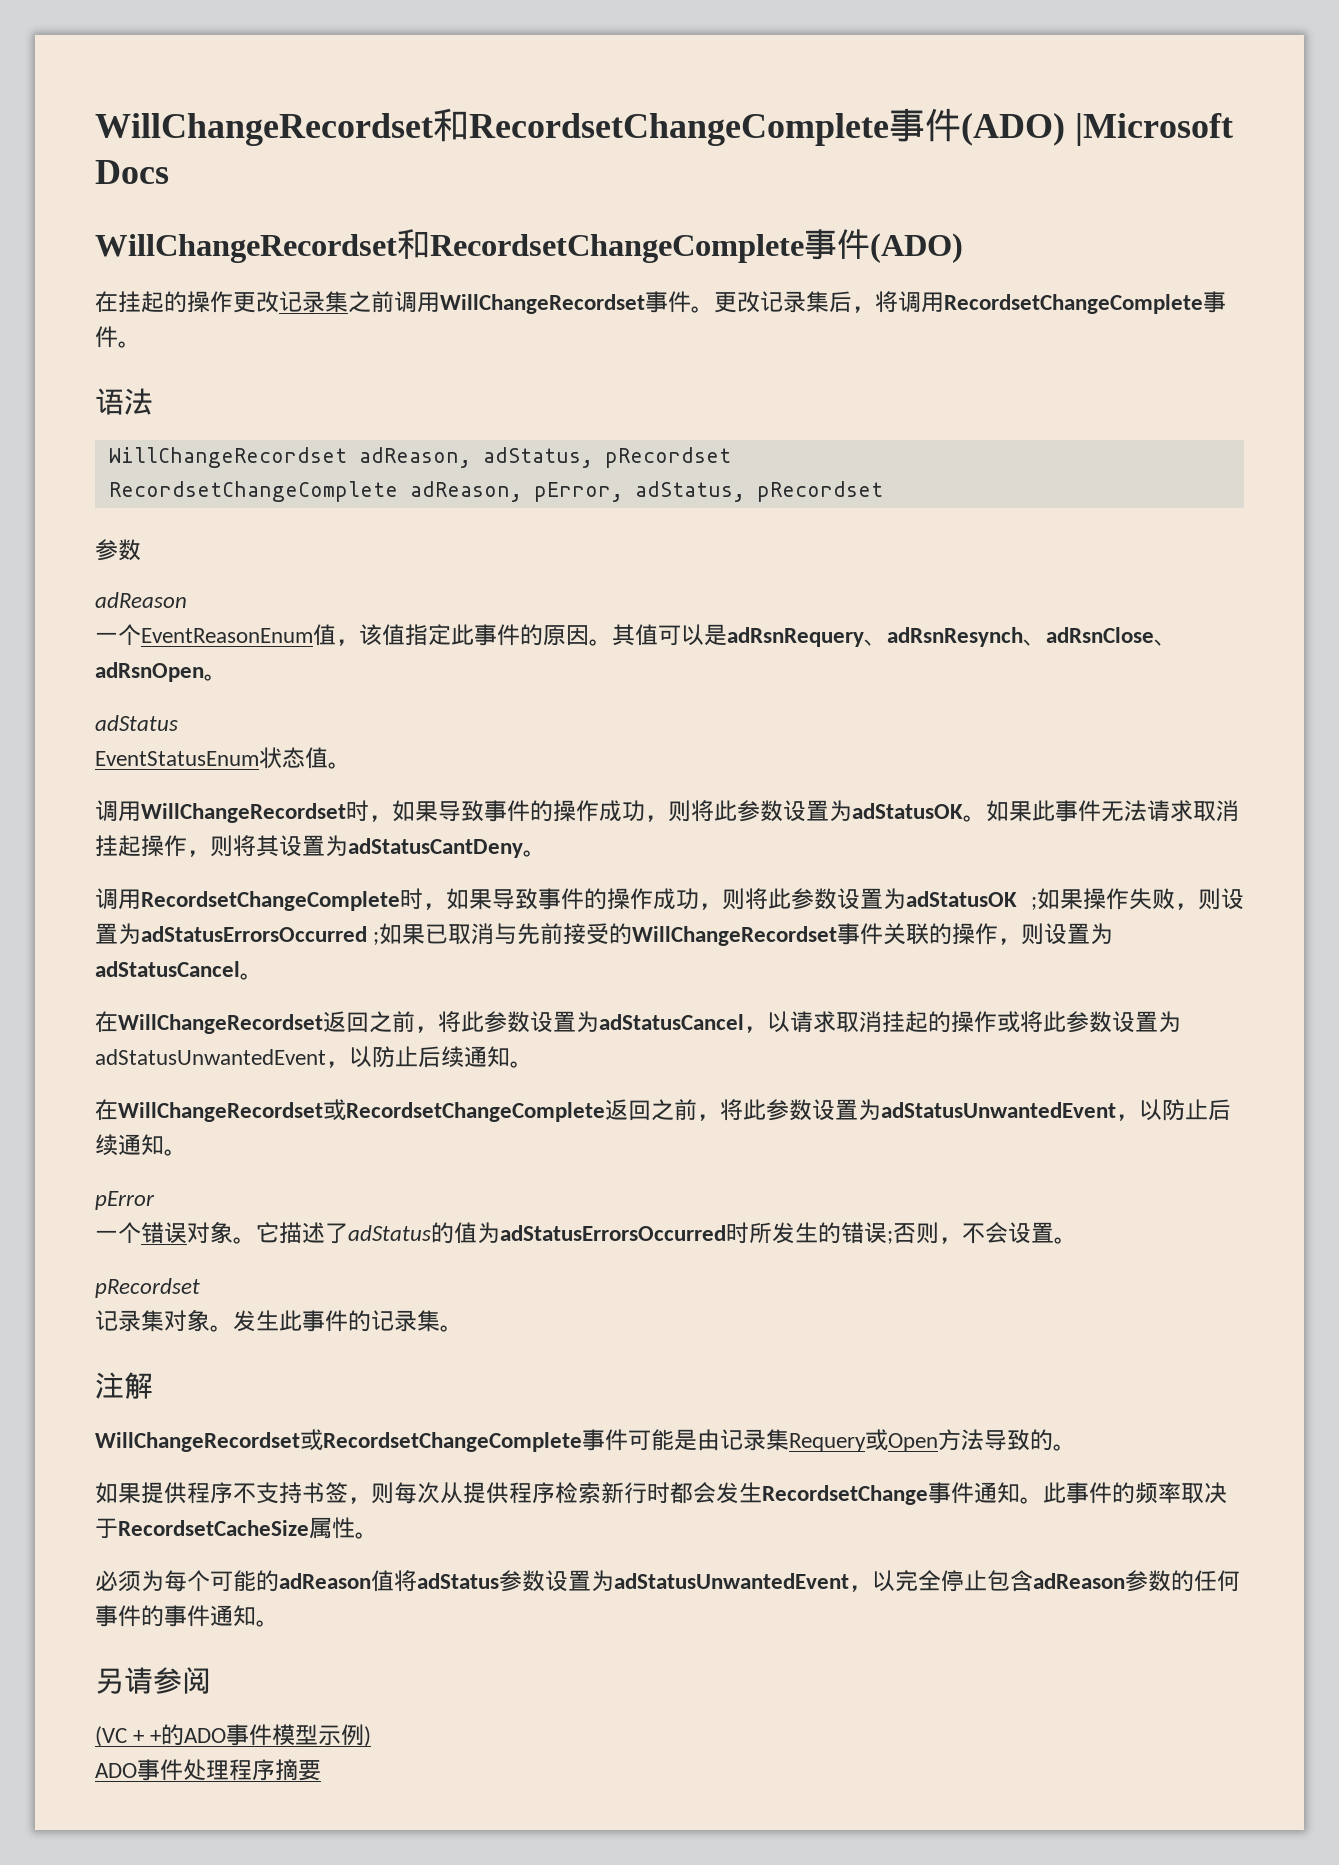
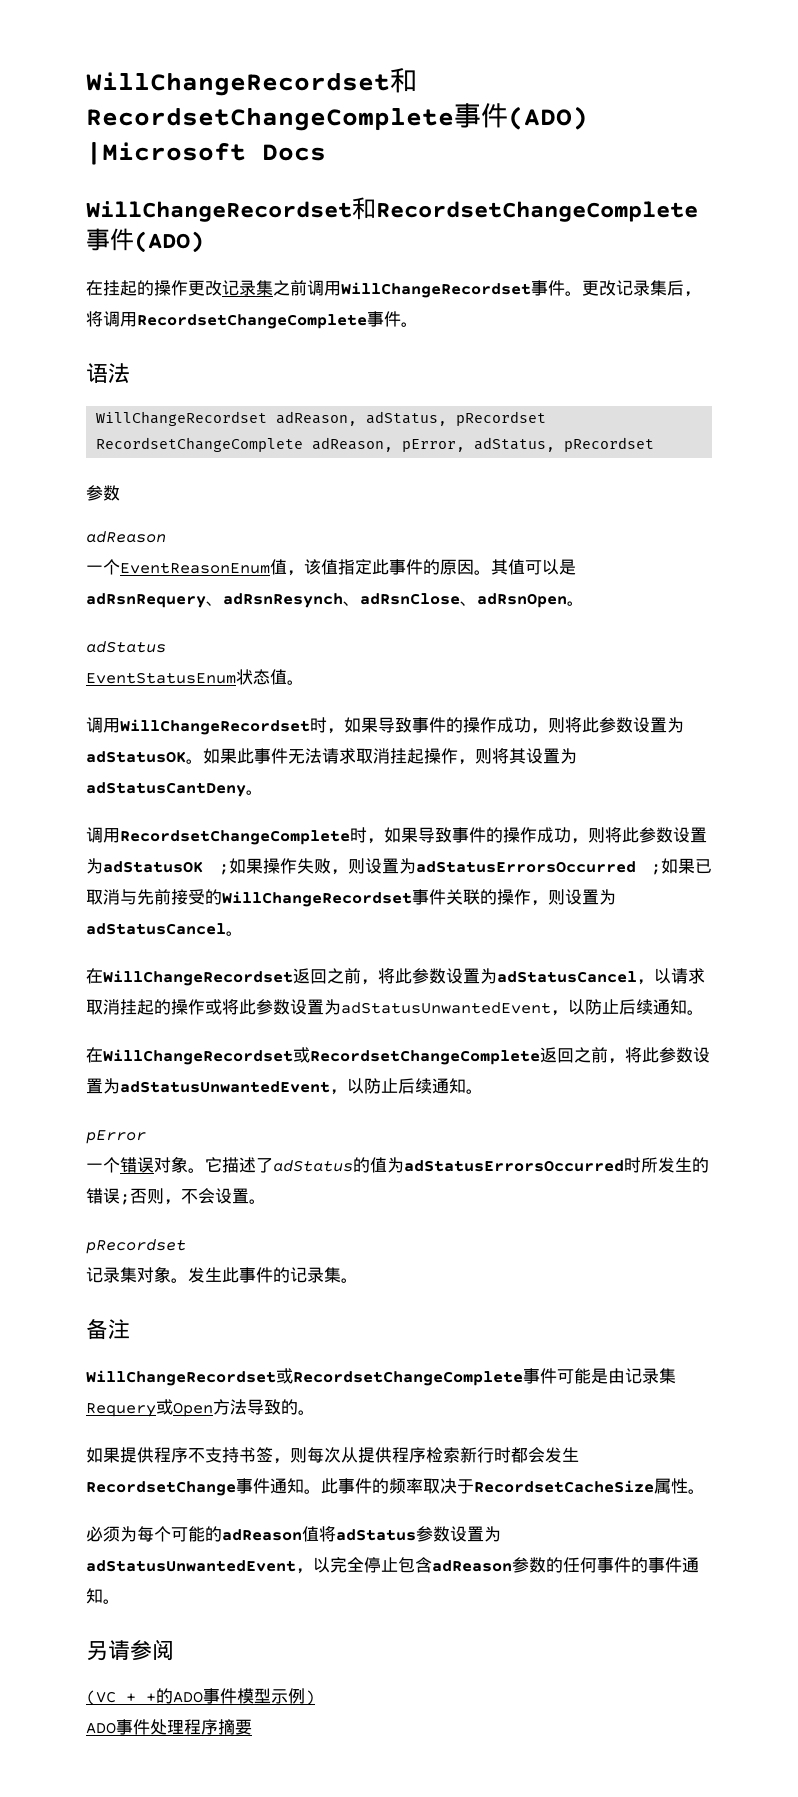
- 注解
+ 备注

